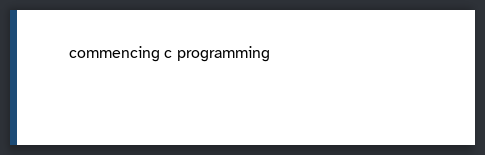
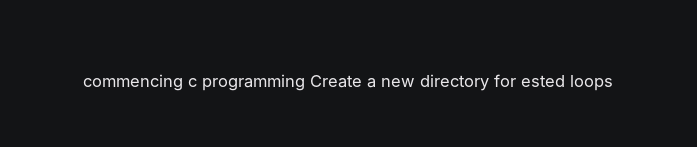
- commencing c programming
+ commencing c programming Create a new directory for ested loops

